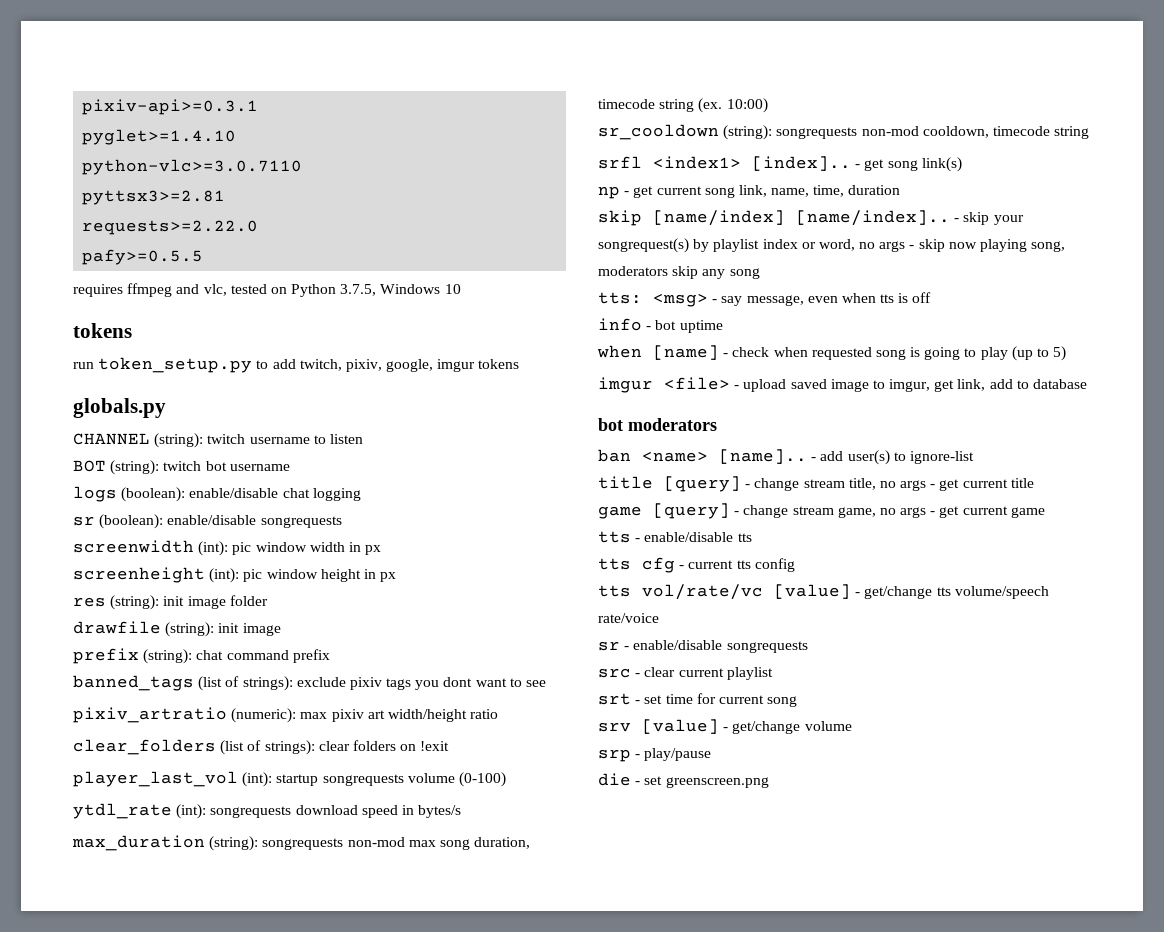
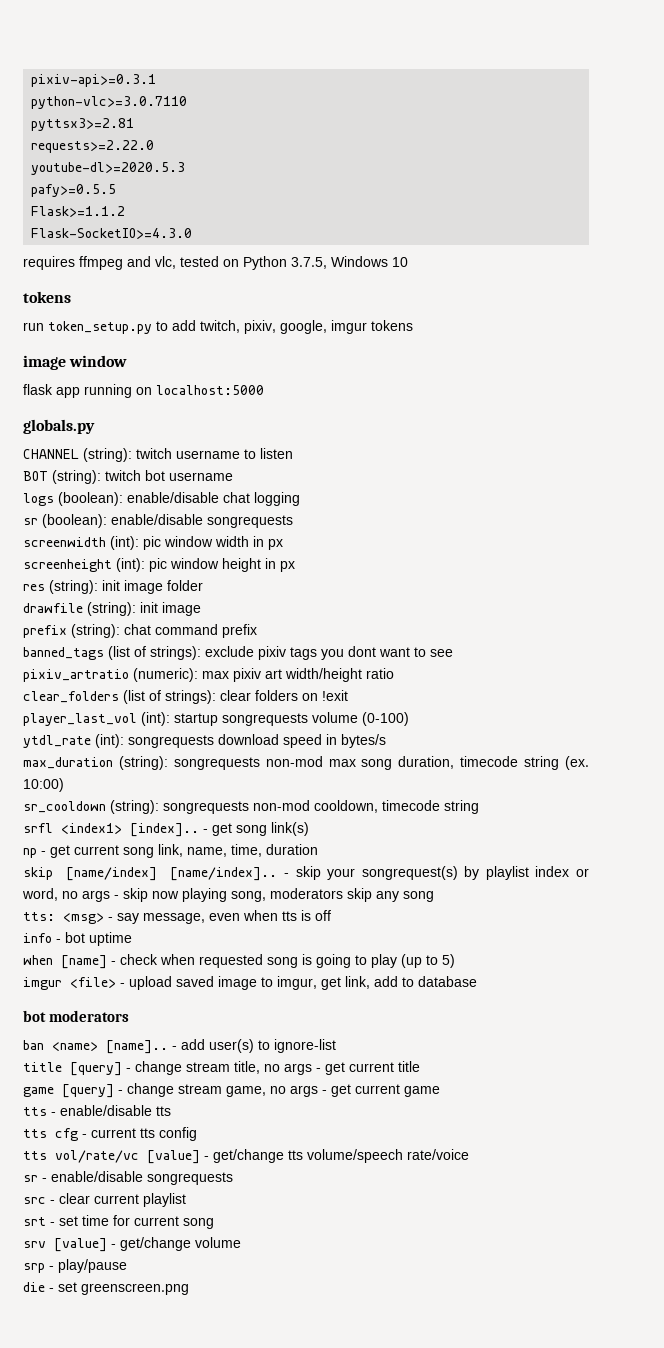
- pyglet>=1.4.10
+ youtube-dl>=2020.5.3
+ Flask>=1.1.2
+ Flask-SocketIO>=4.3.0
+ image window
+ flask app running on localhost:5000

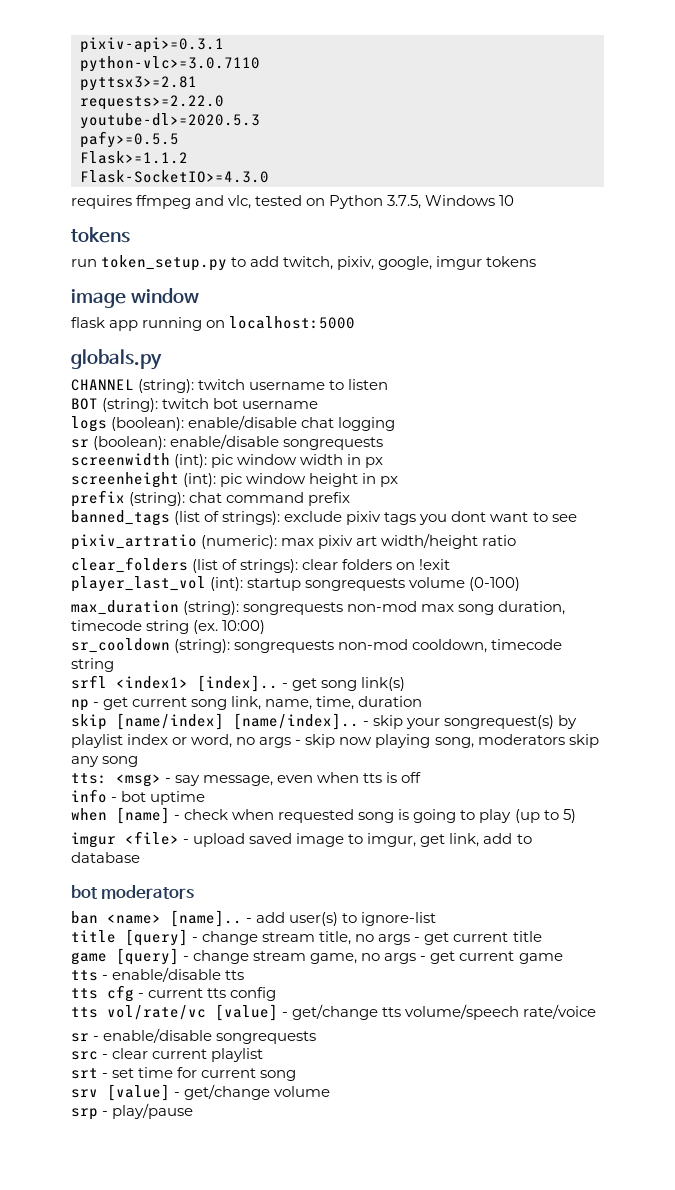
- res (string): init image folder
- drawfile (string): init image
- ytdl_rate (int): songrequests download speed in bytes/s
- die - set greenscreen.png

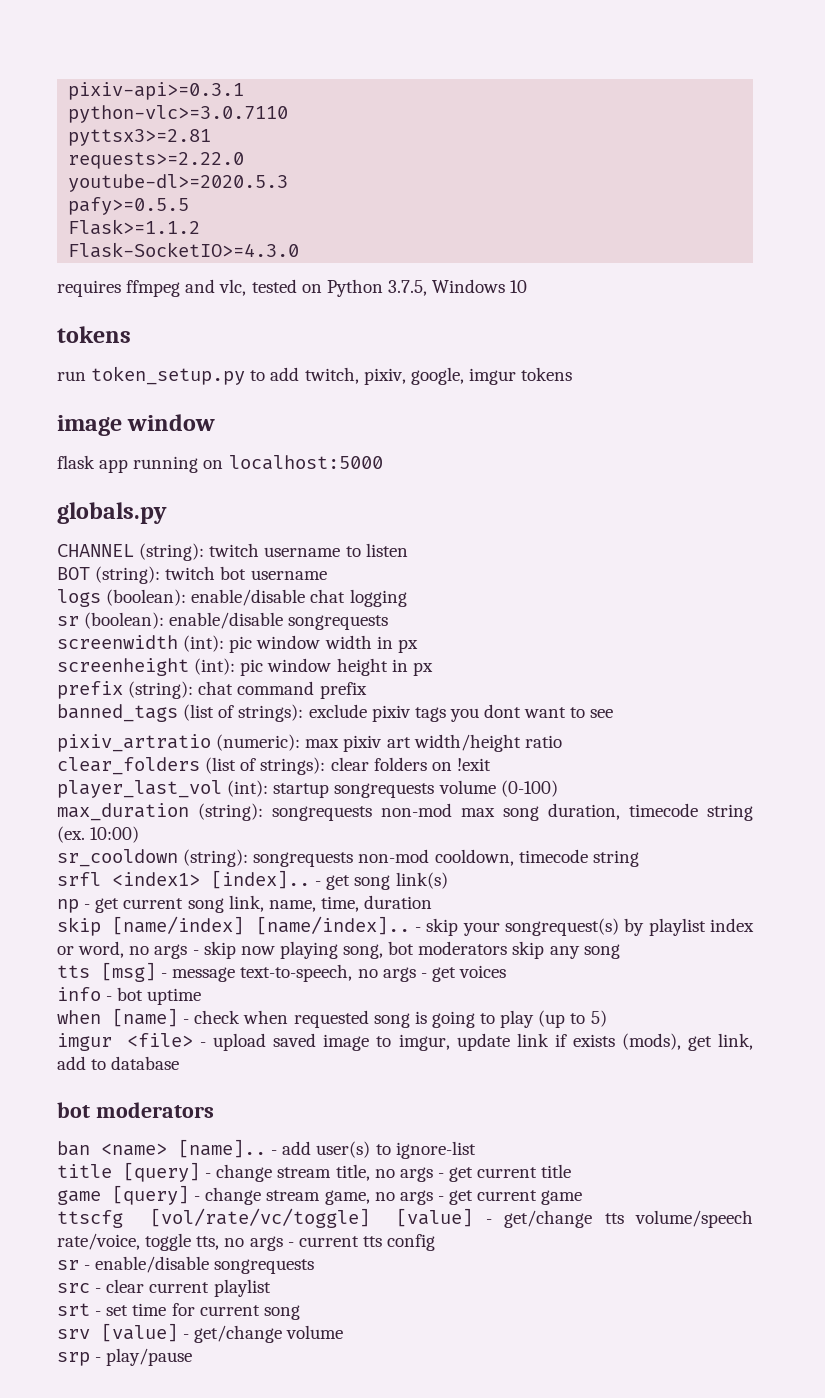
- - skip your songrequest(s) by playlist index or word, no args - skip now playing song, moderators skip any song
+ - skip your songrequest(s) by playlist index or word, no args - skip now playing song, bot moderators skip any song
- tts: <msg> - say message, even when tts is off
+ tts [msg] - message text-to-speech, no args - get voices
- imgur <file> - upload saved image to imgur, get link, add to database
+ imgur <file> - upload saved image to imgur, update link if exists (mods), get link, add to database
- tts - enable/disable tts
- tts cfg - current tts config
- tts vol/rate/vc [value] - get/change tts volume/speech rate/voice
+ ttscfg [vol/rate/vc/toggle] [value] - get/change tts volume/speech rate/voice, toggle tts, no args - current tts config

